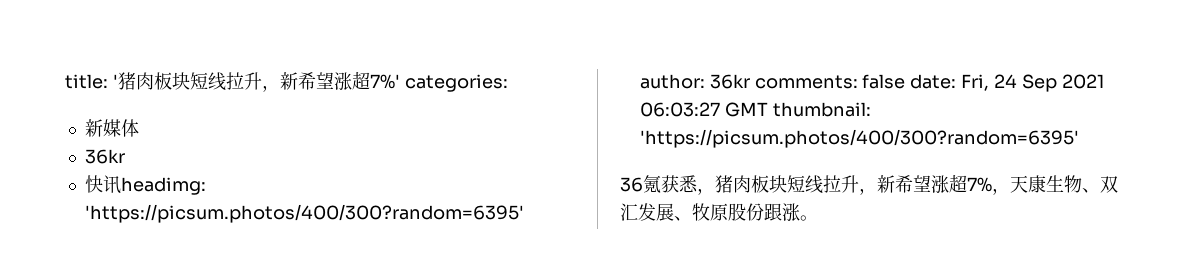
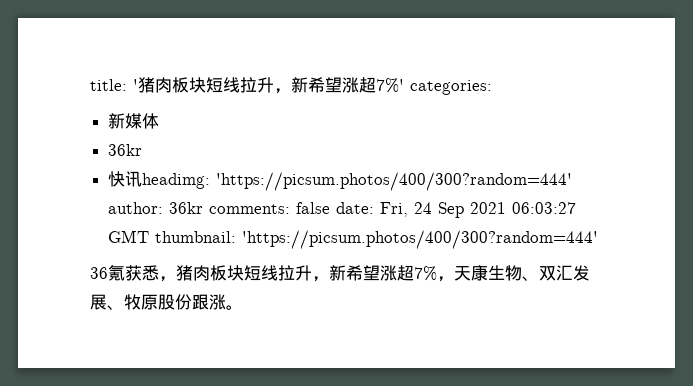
- 快讯headimg: 'https://picsum.photos/400/300?random=6395' author: 36kr comments: false date: Fri, 24 Sep 2021 06:03:27 GMT thumbnail: 'https://picsum.photos/400/300?random=6395'
+ 快讯headimg: 'https://picsum.photos/400/300?random=444' author: 36kr comments: false date: Fri, 24 Sep 2021 06:03:27 GMT thumbnail: 'https://picsum.photos/400/300?random=444'

